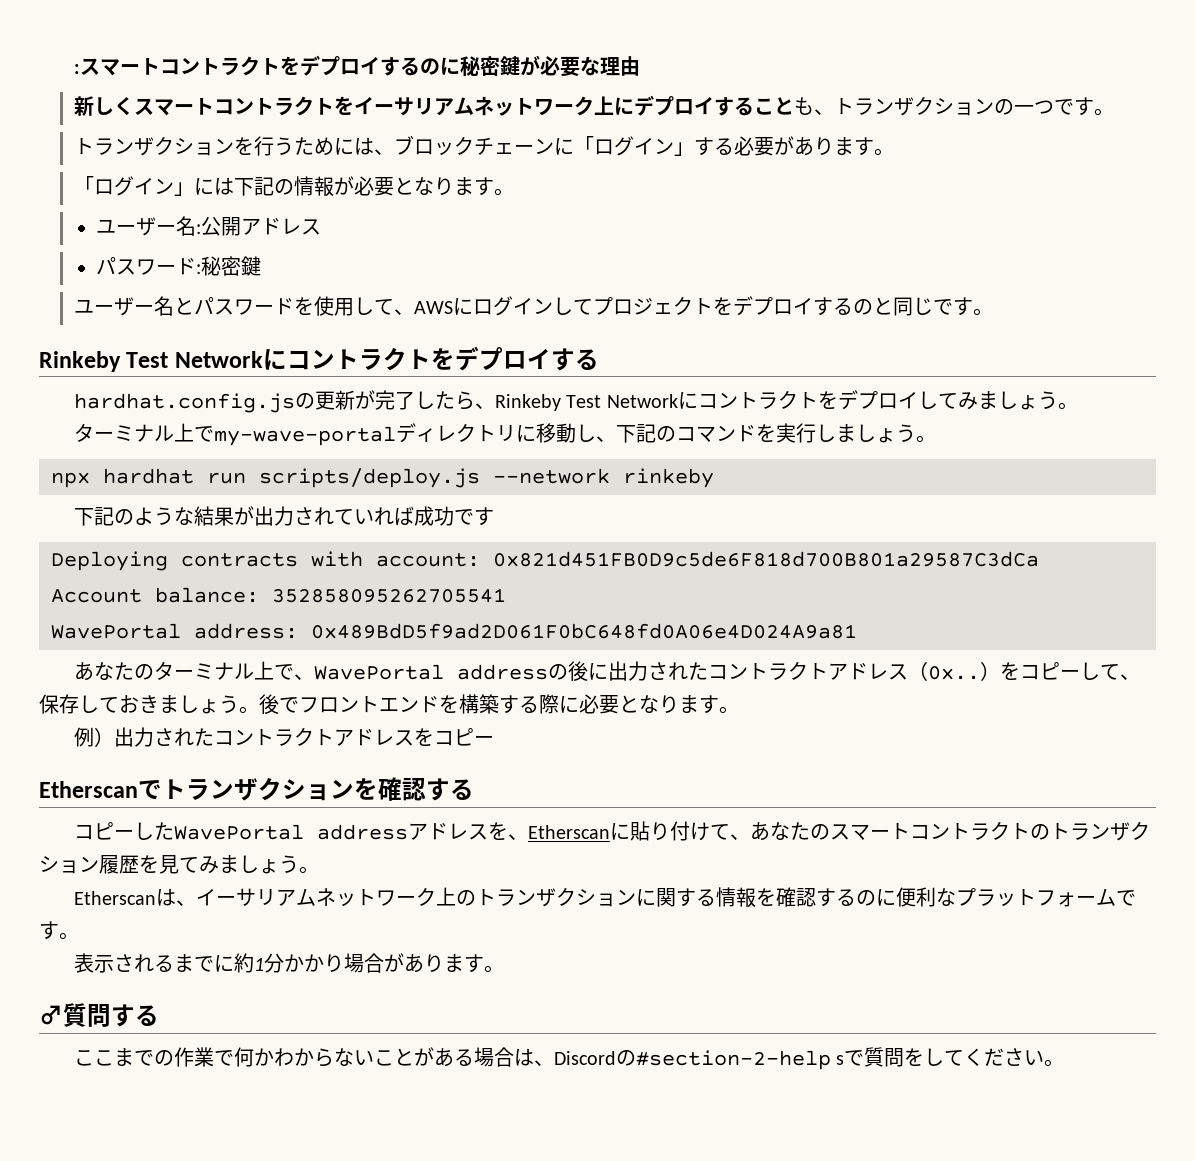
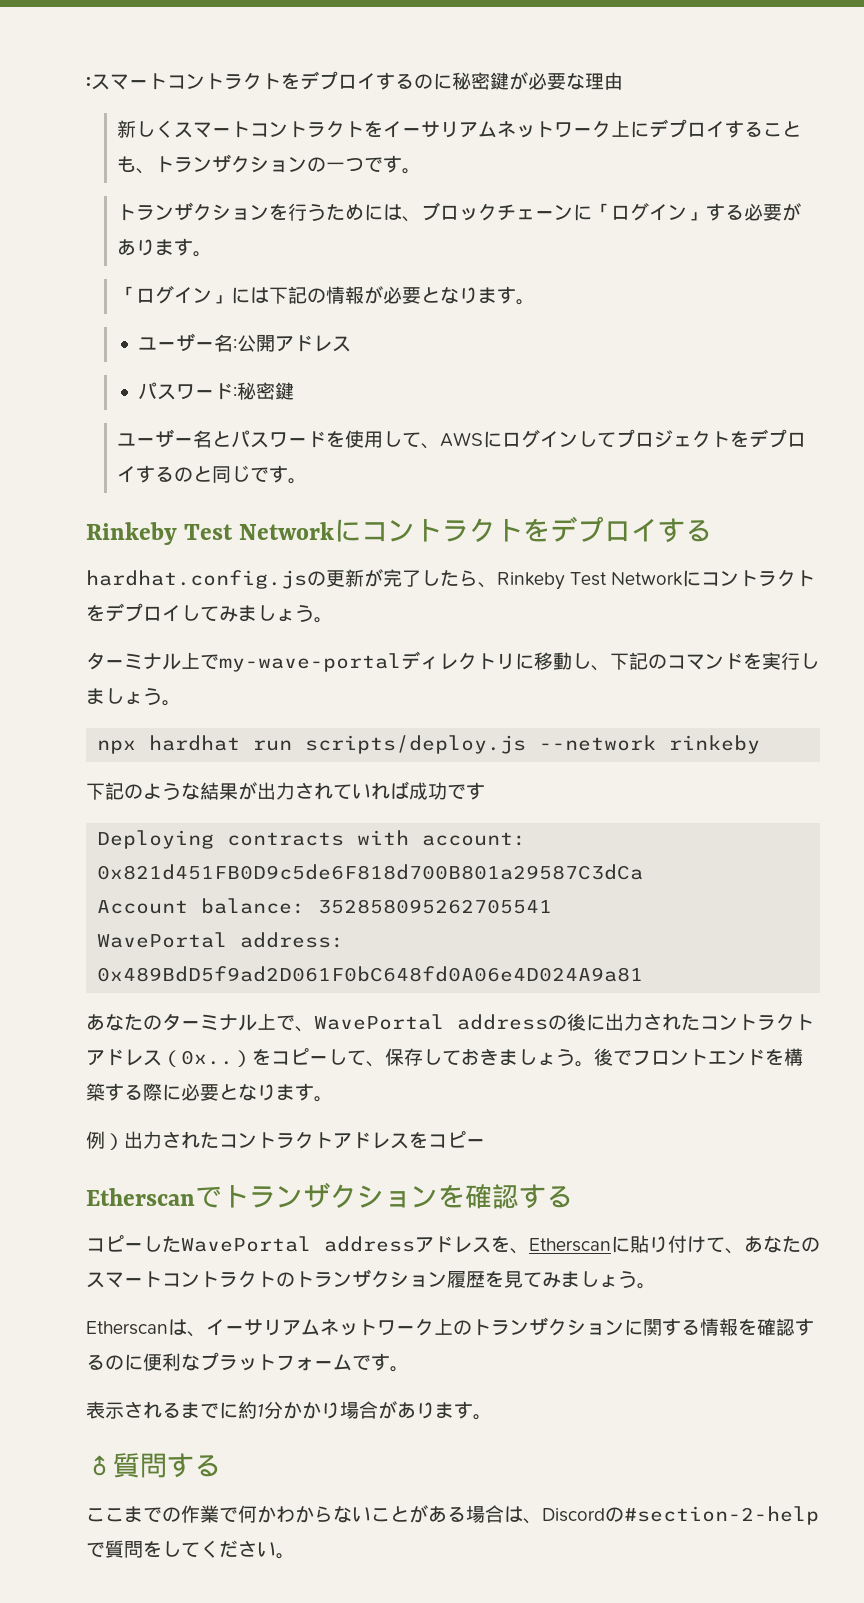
- ここまでの作業で何かわからないことがある場合は、Discordの#section-2-help sで質問をしてください。
+ ここまでの作業で何かわからないことがある場合は、Discordの#section-2-helpで質問をしてください。

